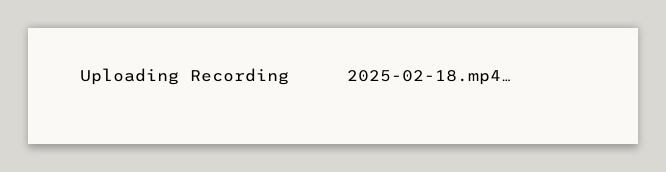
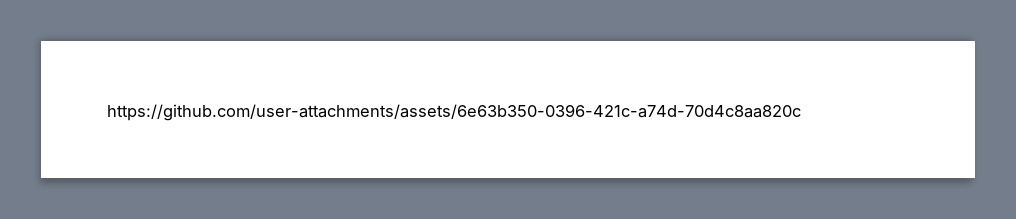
- Uploading Recording 2025-02-18.mp4…
+ https://github.com/user-attachments/assets/6e63b350-0396-421c-a74d-70d4c8aa820c

